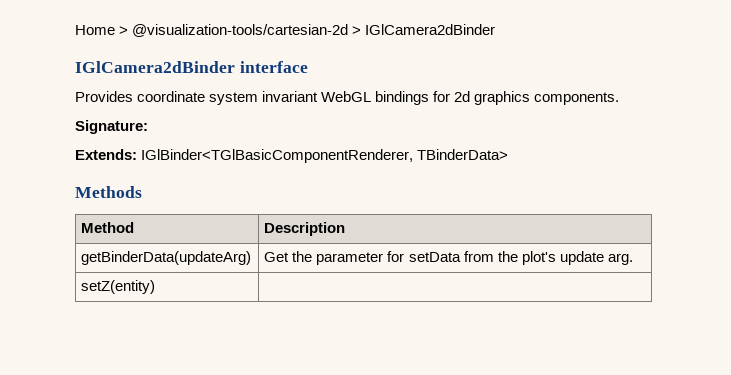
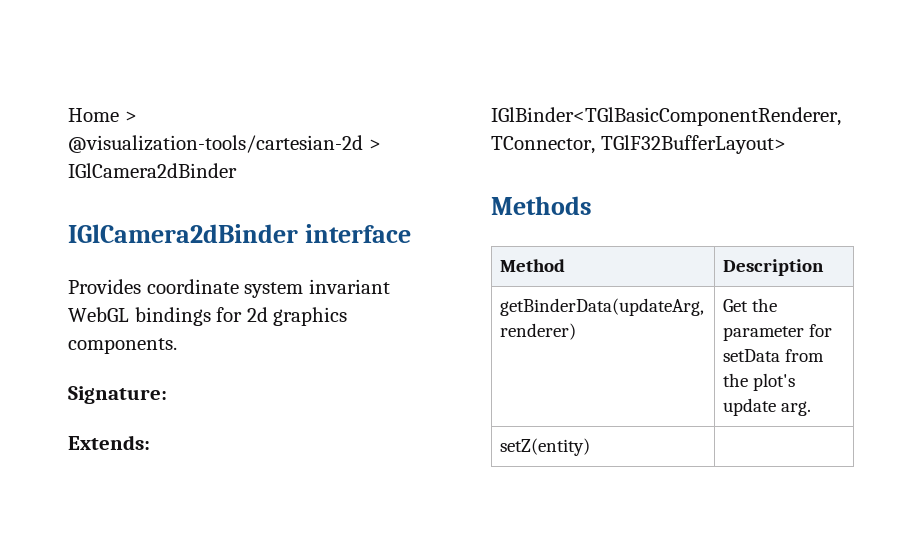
- Extends: IGlBinder<TGlBasicComponentRenderer, TBinderData>
+ Extends: IGlBinder<TGlBasicComponentRenderer, TConnector, TGlF32BufferLayout>
- getBinderData(updateArg) | Get the parameter for setData from the plot's update arg.
+ getBinderData(updateArg, renderer) | Get the parameter for setData from the plot's update arg.

